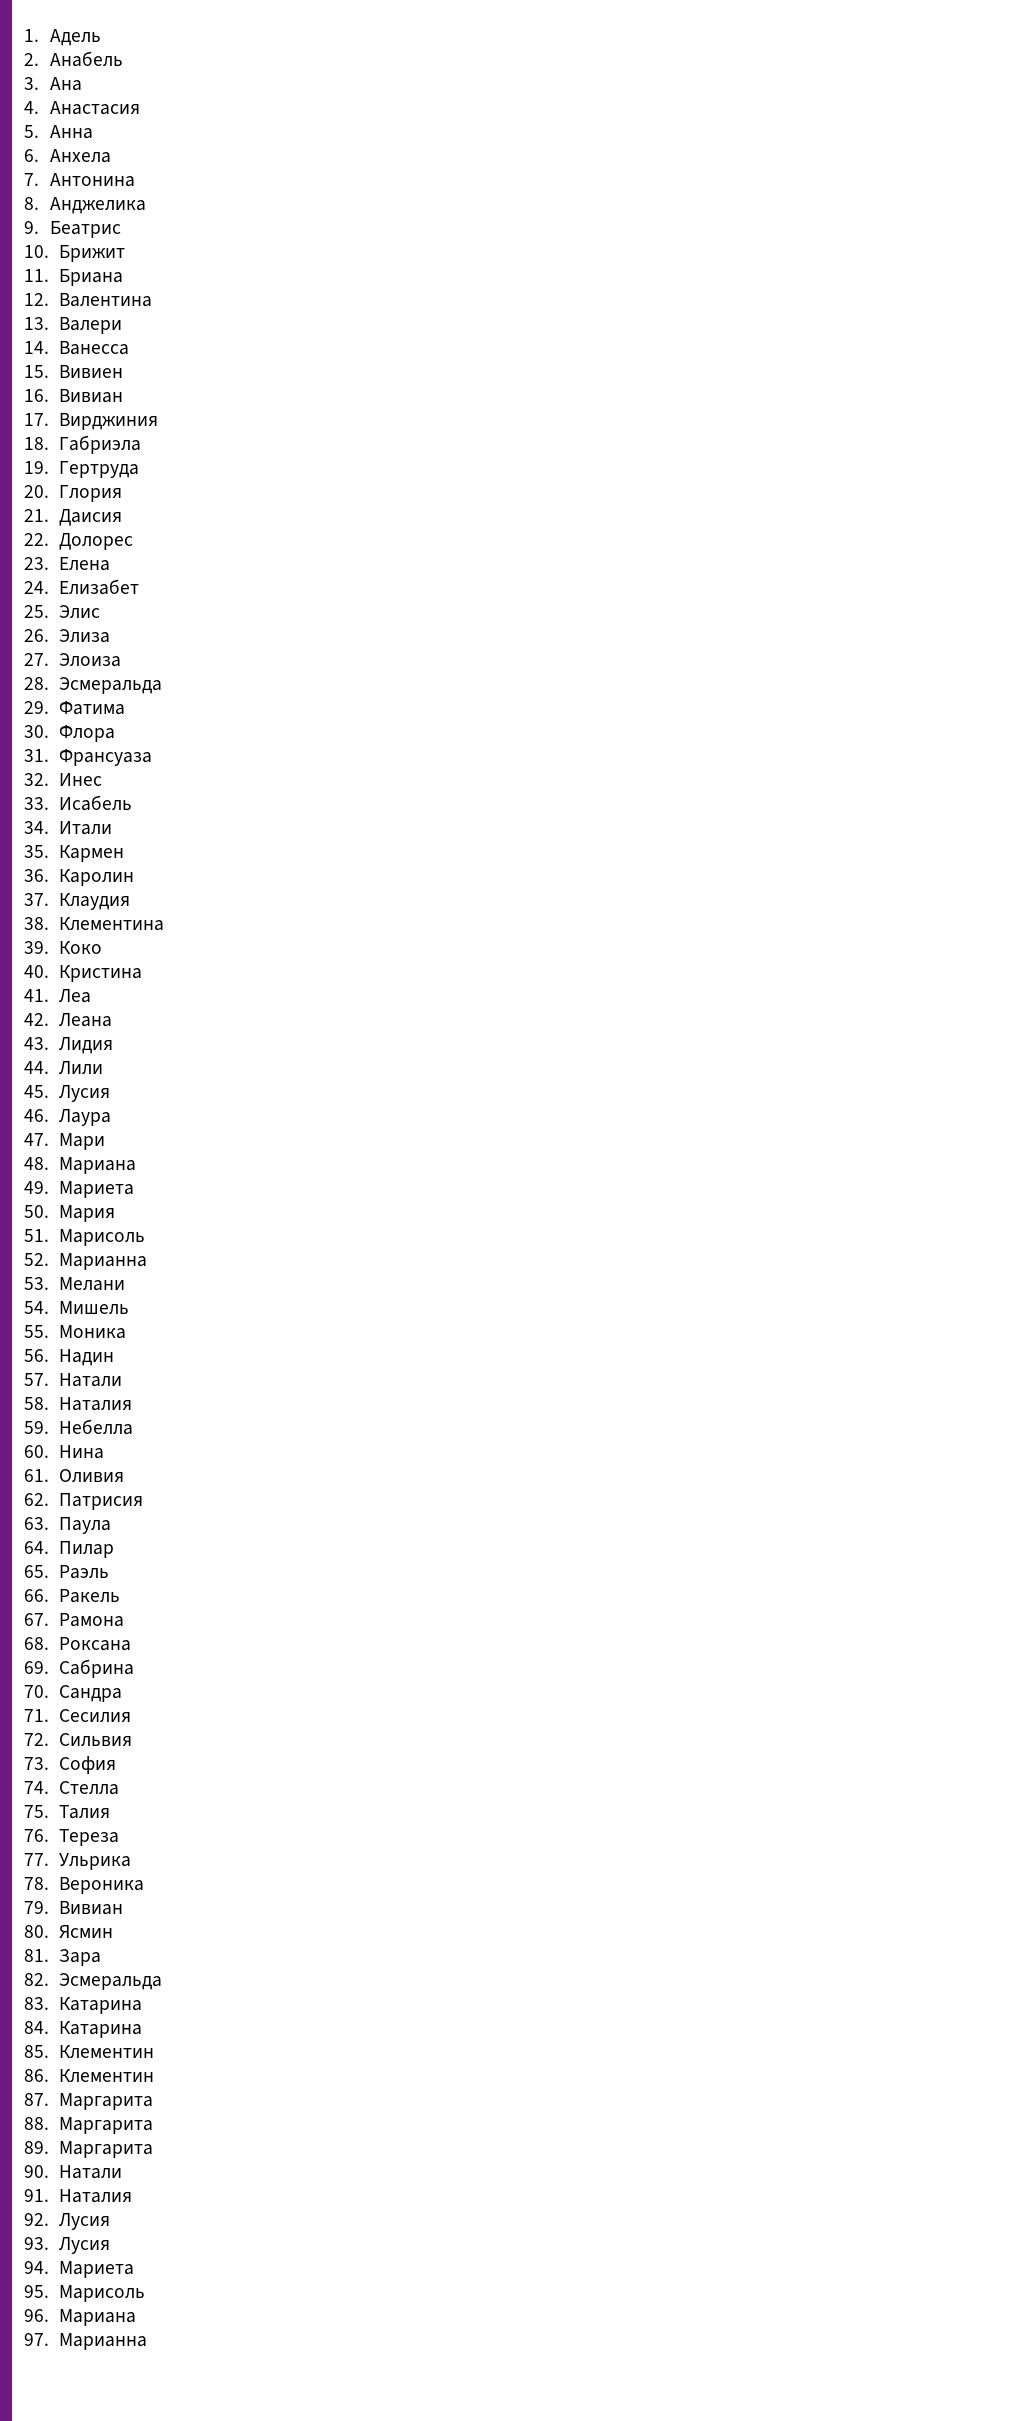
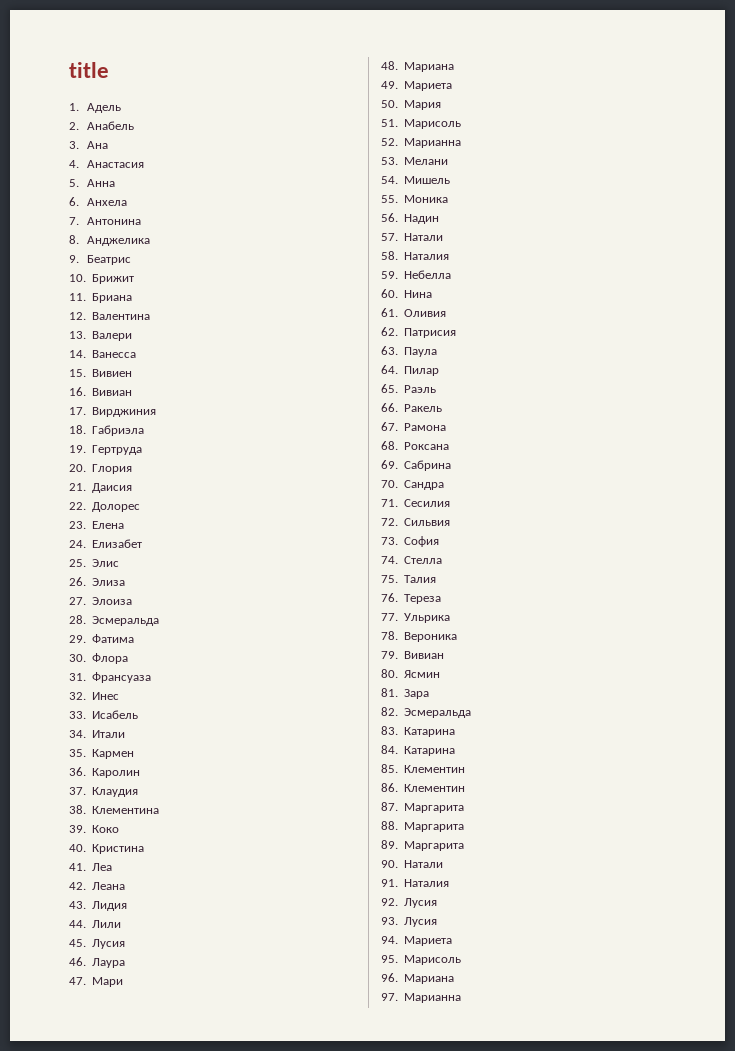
+ title

